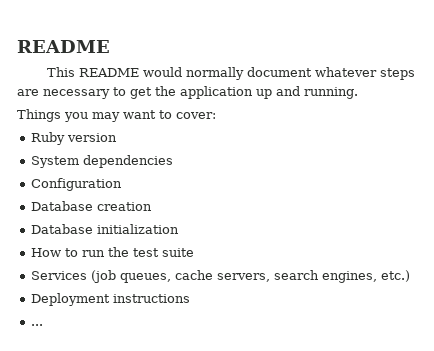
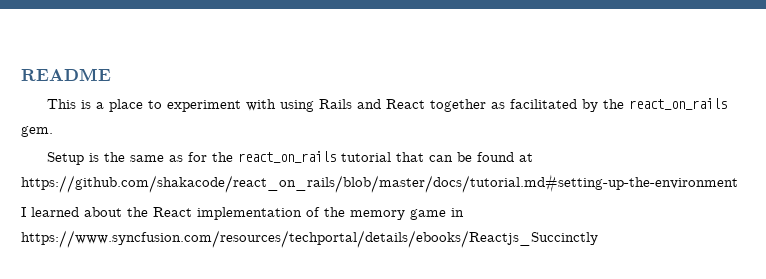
- This README would normally document whatever steps are necessary to get the application up and running.
- Things you may want to cover:
- Ruby version
- System dependencies
- Configuration
- Database creation
- Database initialization
- How to run the test suite
- Services (job queues, cache servers, search engines, etc.)
- Deployment instructions
- ...
+ This is a place to experiment with using Rails and React together as facilitated by the react_on_rails gem.
+ Setup is the same as for the react_on_rails tutorial that can be found at https://github.com/shakacode/react_on_rails/blob/master/docs/tutorial.md#setting-up-the-environment
+ I learned about the React implementation of the memory game in https://www.syncfusion.com/resources/techportal/details/ebooks/Reactjs_Succinctly

